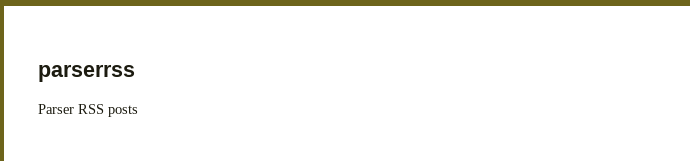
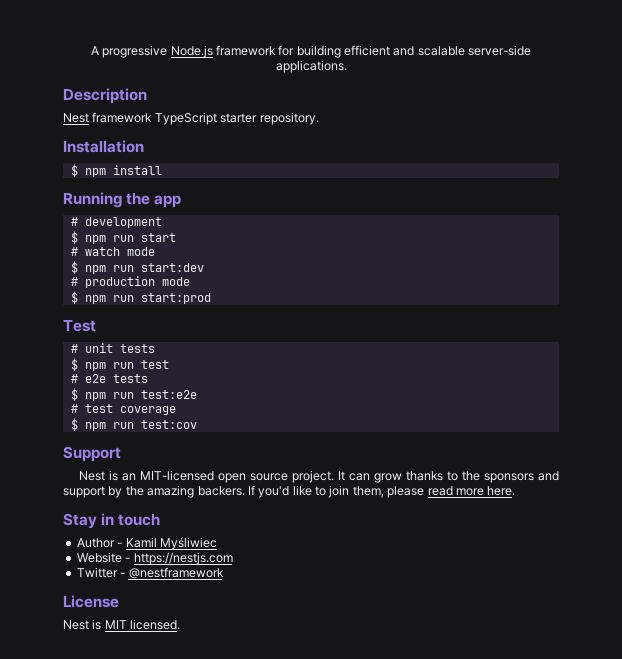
- parserrss
- Parser RSS posts
+ A progressive Node.js framework for building efficient and scalable server-side applications.
+ Description
+ Nest framework TypeScript starter repository.
+ Installation
+ $ npm install
+ Running the app
+ # development
+ $ npm run start
+ # watch mode
+ $ npm run start:dev
+ # production mode
+ $ npm run start:prod
+ Test
+ # unit tests
+ $ npm run test
+ # e2e tests
+ $ npm run test:e2e
+ # test coverage
+ $ npm run test:cov
+ Support
+ Nest is an MIT-licensed open source project. It can grow thanks to the sponsors and support by the amazing backers. If you'd like to join them, please read more here.
+ Stay in touch
+ Author - Kamil Myśliwiec
+ Website - https://nestjs.com
+ Twitter - @nestframework
+ License
+ Nest is MIT licensed.

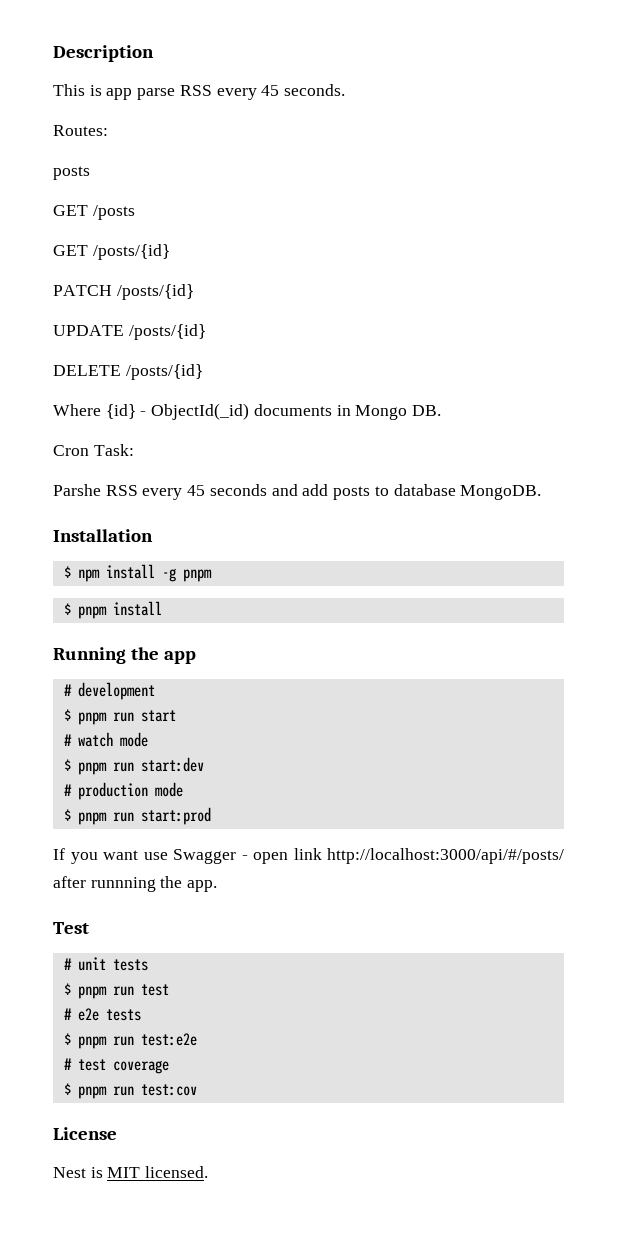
- A progressive Node.js framework for building efficient and scalable server-side applications.
  Description
- Nest framework TypeScript starter repository.
+ This is app parse RSS every 45 seconds.
+ Routes:
+ posts
+ GET /posts
+ GET /posts/{id}
+ PATCH /posts/{id}
+ UPDATE /posts/{id}
+ DELETE /posts/{id}
+ Where {id} - ObjectId(_id) documents in Mongo DB.
+ Cron Task:
+ Parshe RSS every 45 seconds and add posts to database MongoDB.
- $ npm install
+ $ npm install -g pnpm
+ $ pnpm install
- $ npm run start
+ $ pnpm run start
- $ npm run start:dev
+ $ pnpm run start:dev
- $ npm run start:prod
+ $ pnpm run start:prod
+ If you want use Swagger - open link http://localhost:3000/api/#/posts/ after runnning the app.
- $ npm run test
+ $ pnpm run test
- $ npm run test:e2e
+ $ pnpm run test:e2e
- $ npm run test:cov
+ $ pnpm run test:cov
- Support
- Nest is an MIT-licensed open source project. It can grow thanks to the sponsors and support by the amazing backers. If you'd like to join them, please read more here.
- Stay in touch
- Author - Kamil Myśliwiec
- Website - https://nestjs.com
- Twitter - @nestframework

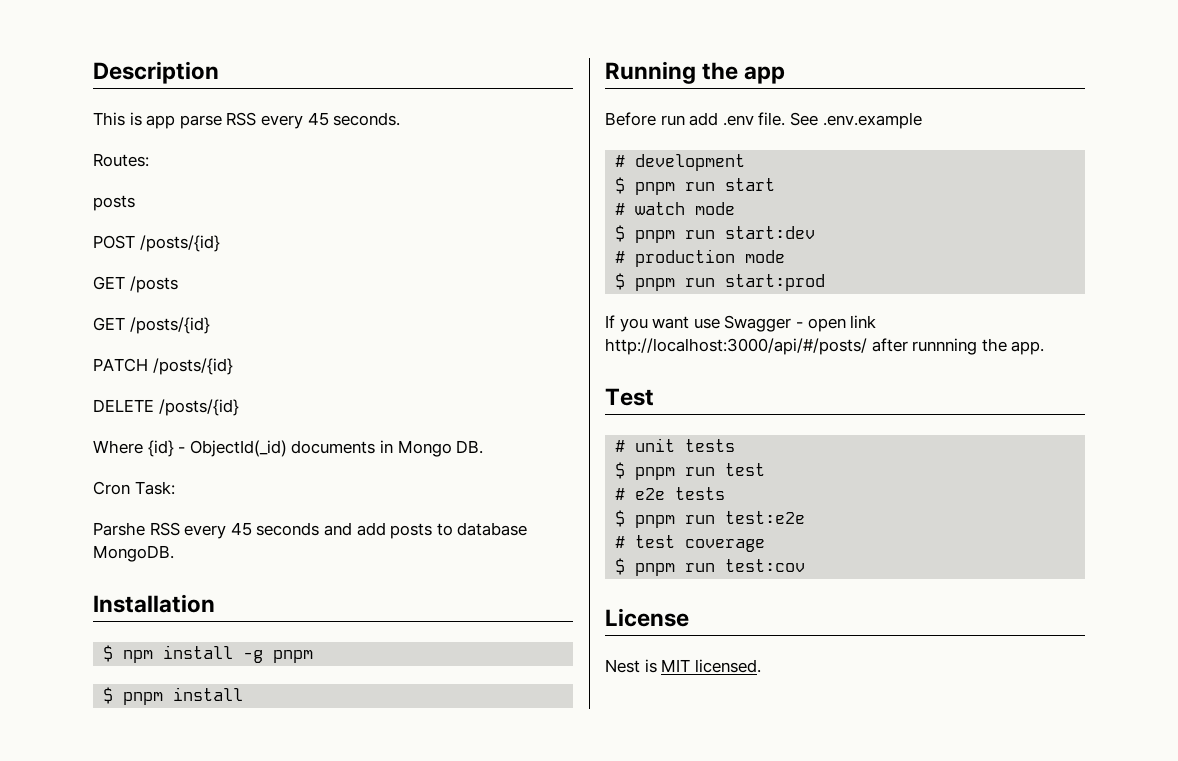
+ POST /posts/{id}
- UPDATE /posts/{id}
+ Before run add .env file. See .env.example

